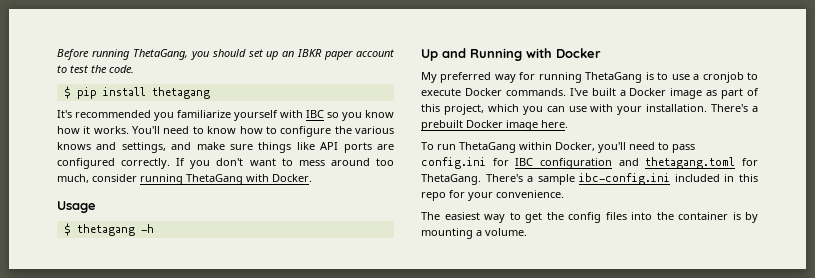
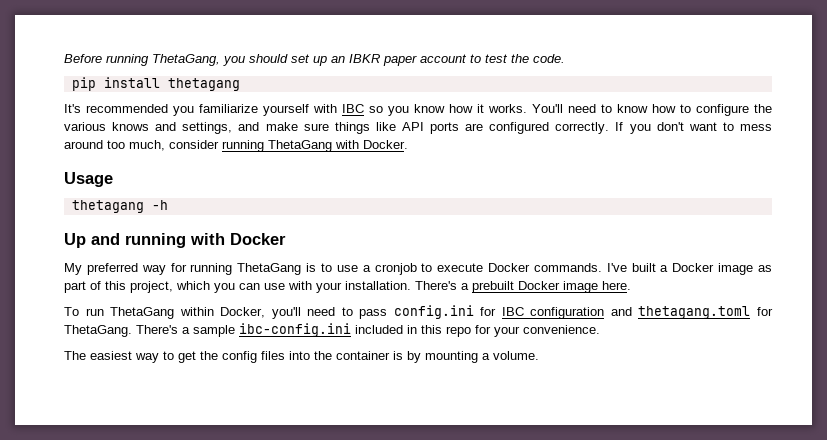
- $ pip install thetagang
+ pip install thetagang
- $ thetagang -h
+ thetagang -h
- Up and Running with Docker
+ Up and running with Docker

